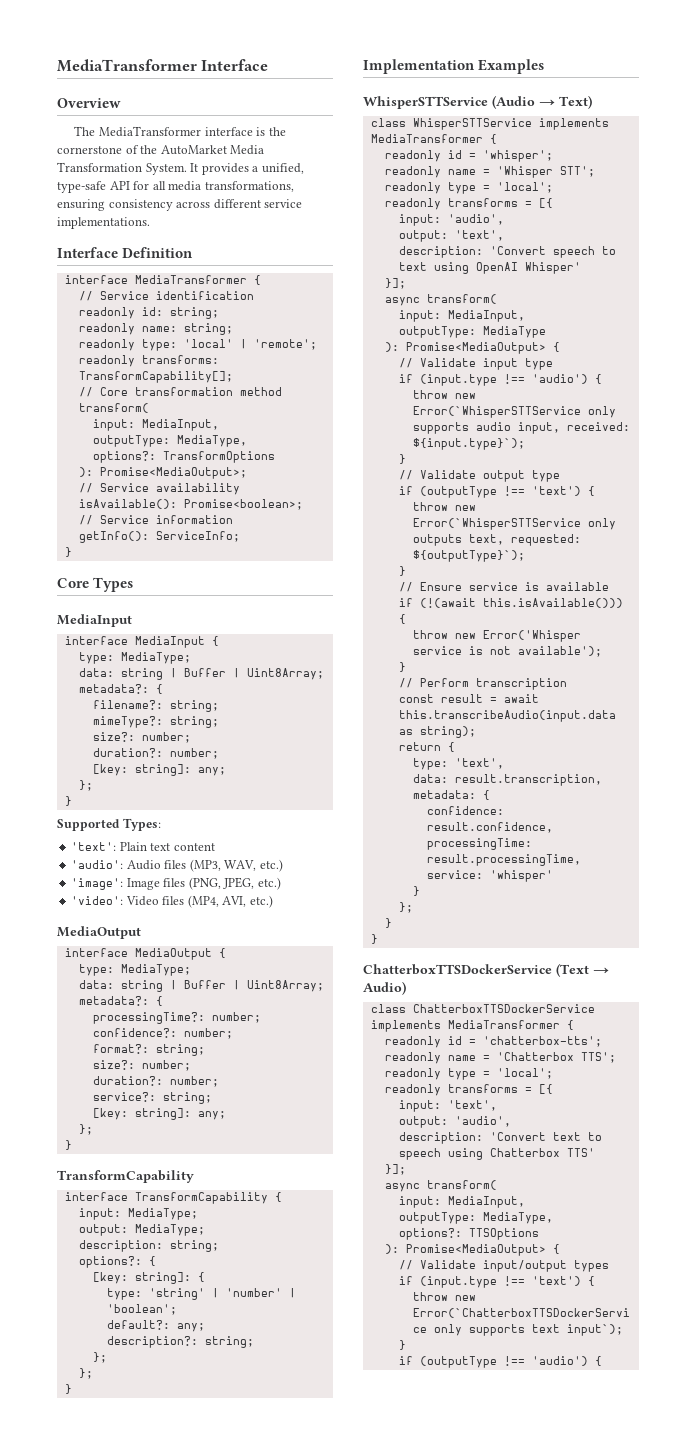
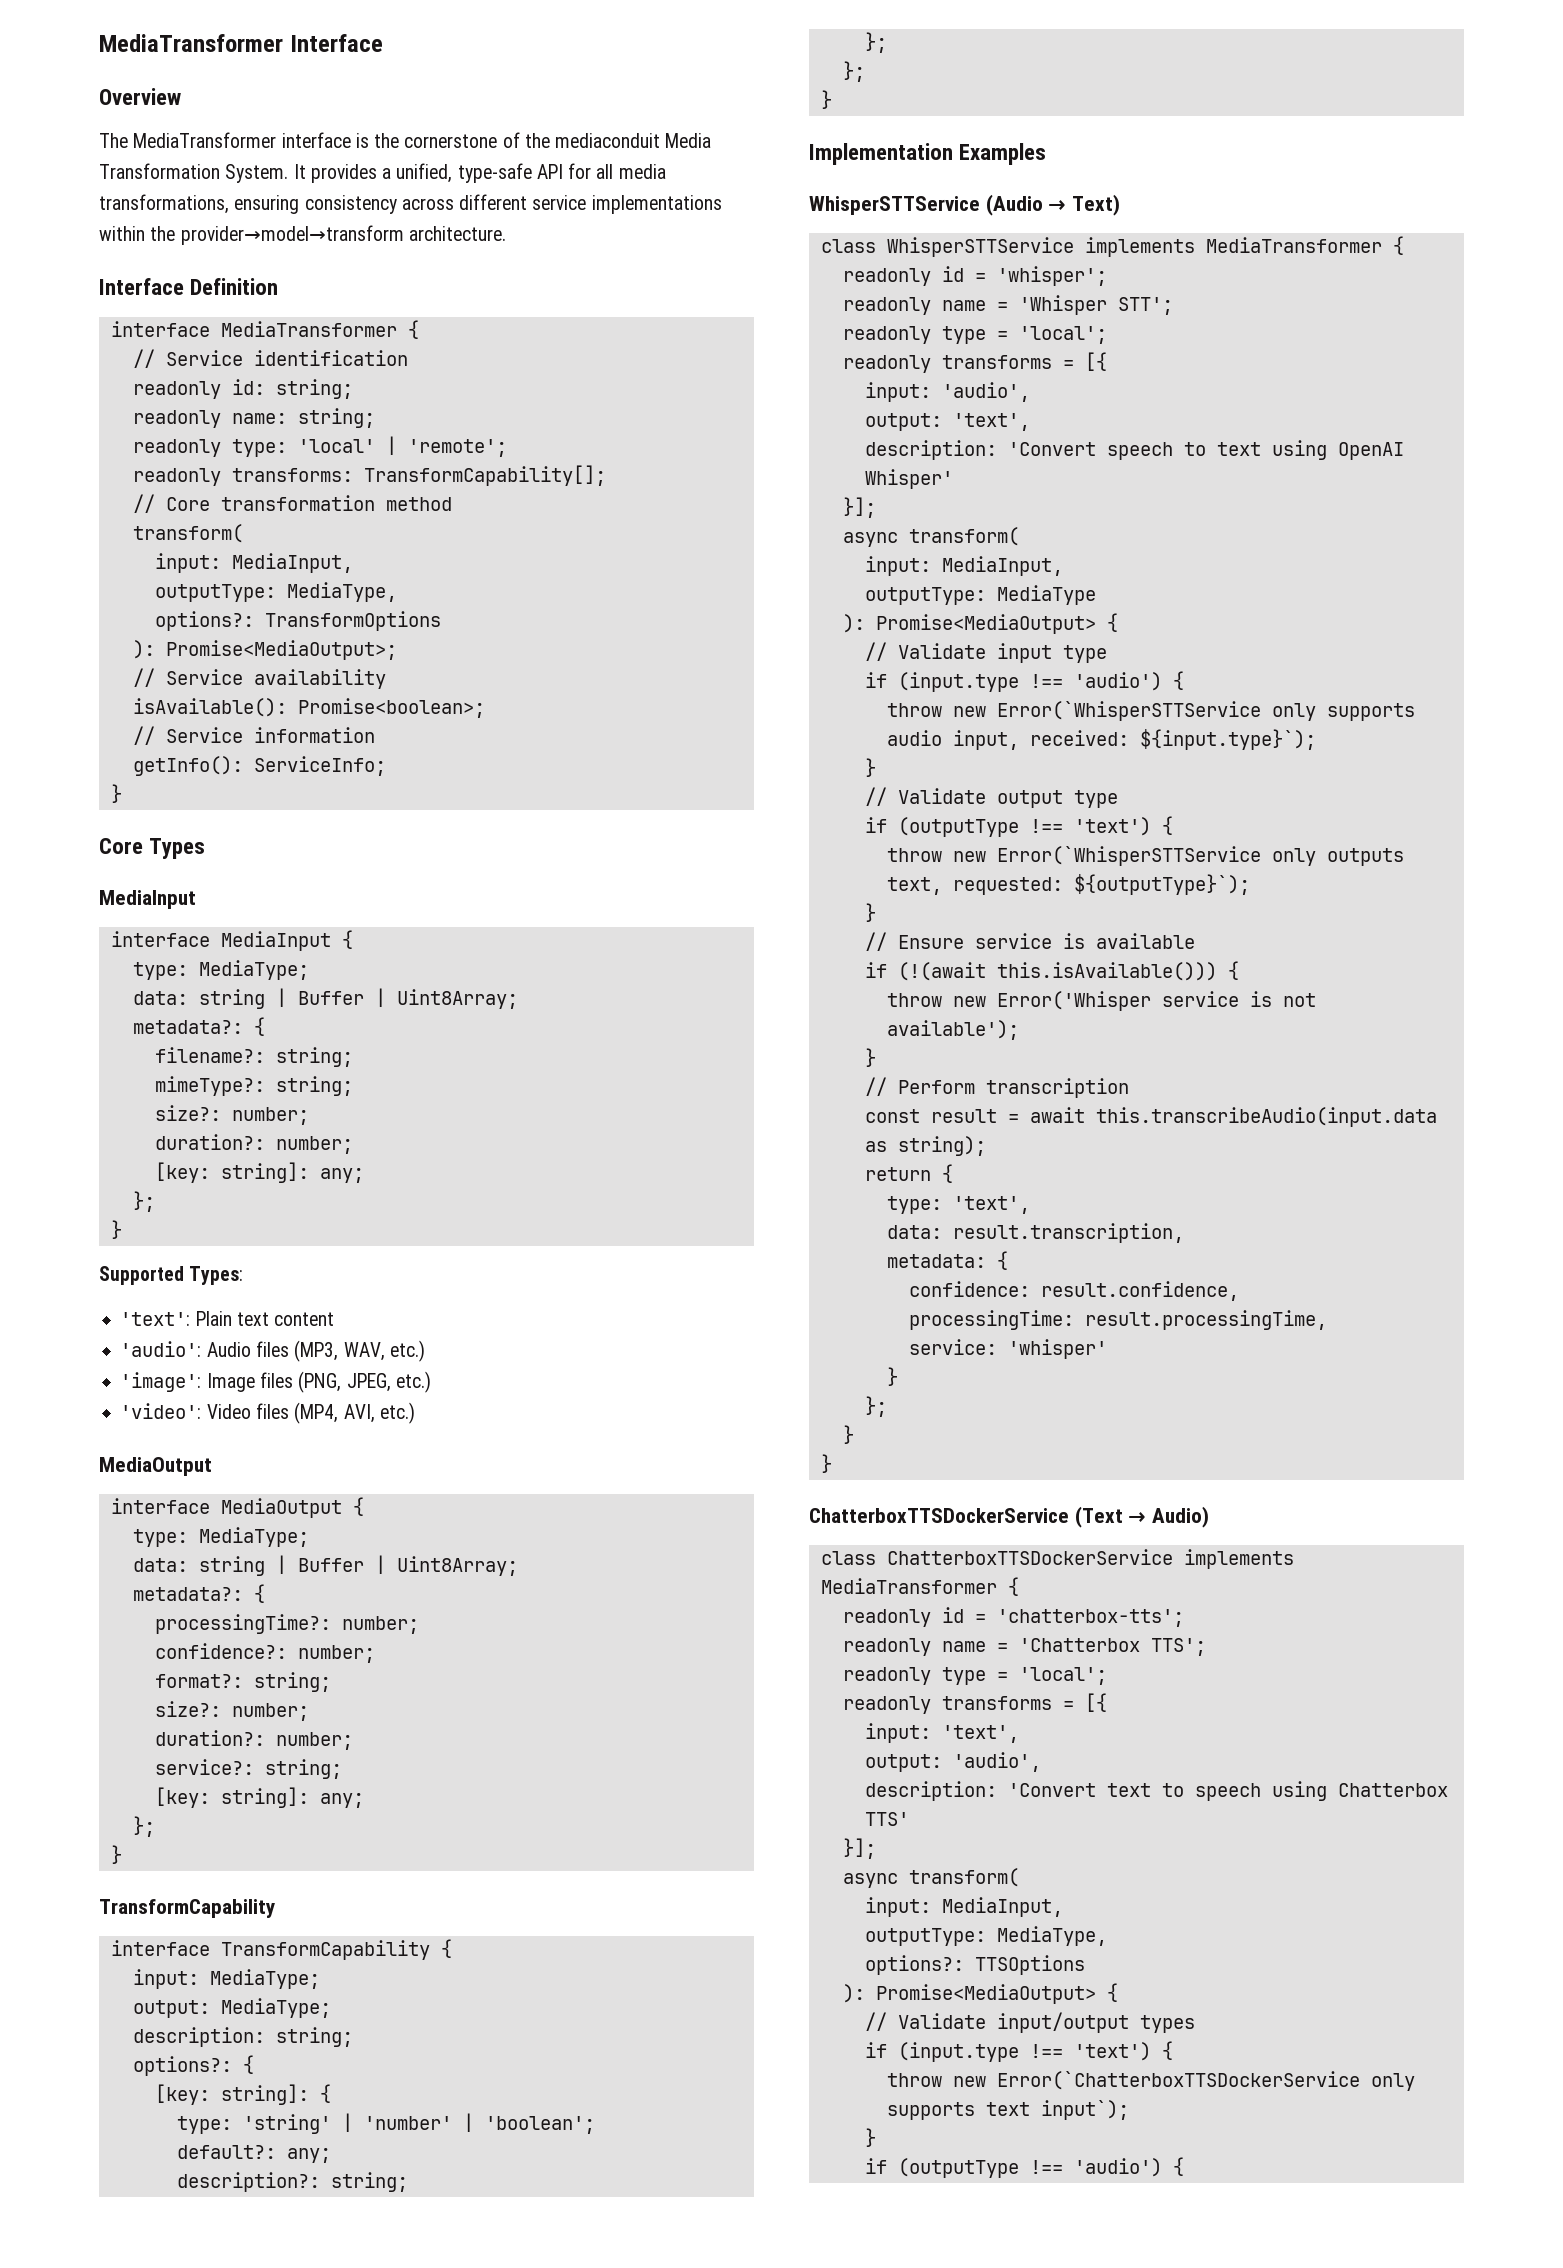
- The MediaTransformer interface is the cornerstone of the AutoMarket Media Transformation System.
+ The MediaTransformer interface is the cornerstone of the mediaconduit Media Transformation System.
- It provides a unified, type-safe API for all media transformations, ensuring consistency across different service implementations.
+ It provides a unified, type-safe API for all media transformations, ensuring consistency across different service implementations within the provider→model→transform architecture.

